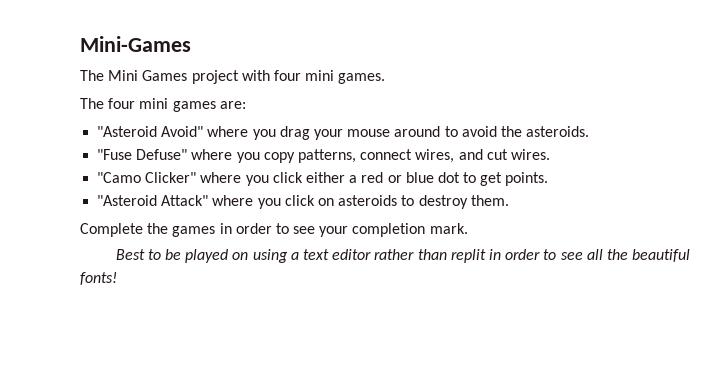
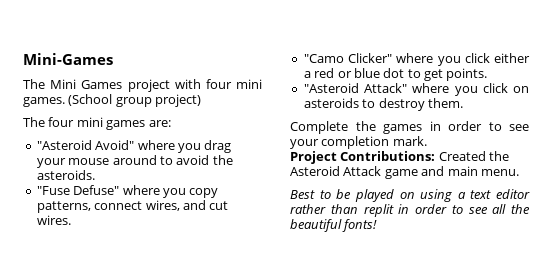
+ (School group project)
+ Project Contributions: Created the Asteroid Attack game and main menu.

